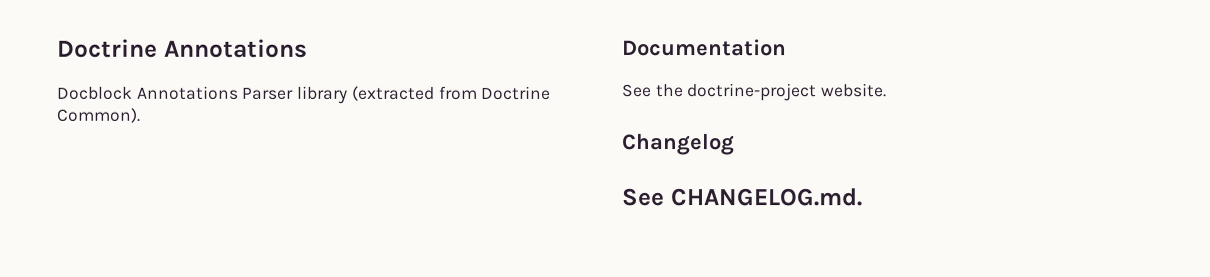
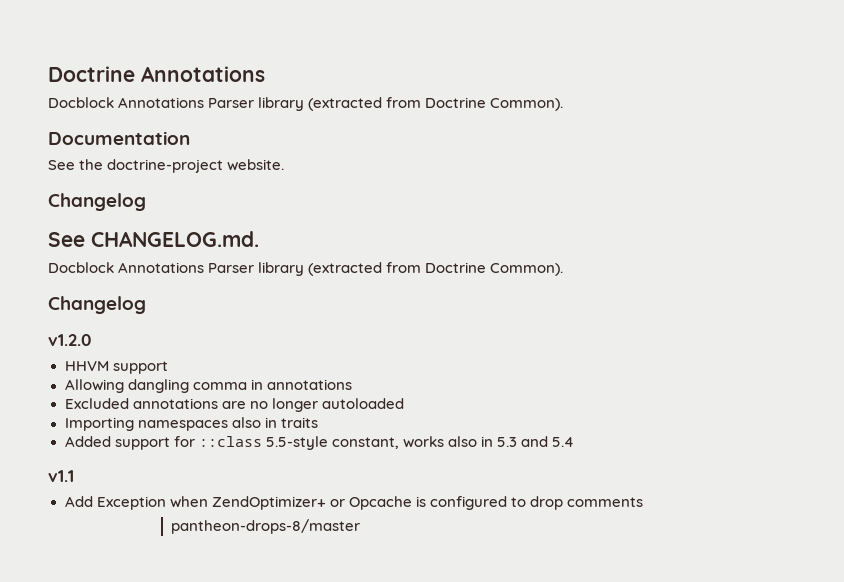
  See CHANGELOG.md.
+ Docblock Annotations Parser library (extracted from Doctrine Common).
+ Changelog
+ v1.2.0
+ HHVM support
+ Allowing dangling comma in annotations
+ Excluded annotations are no longer autoloaded
+ Importing namespaces also in traits
+ Added support for ::class 5.5-style constant, works also in 5.3 and 5.4
+ v1.1
+ Add Exception when ZendOptimizer+ or Opcache is configured to drop comments
+ pantheon-drops-8/master

